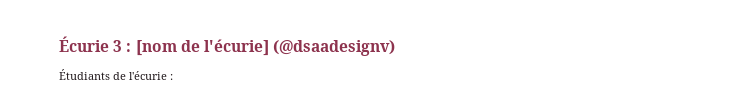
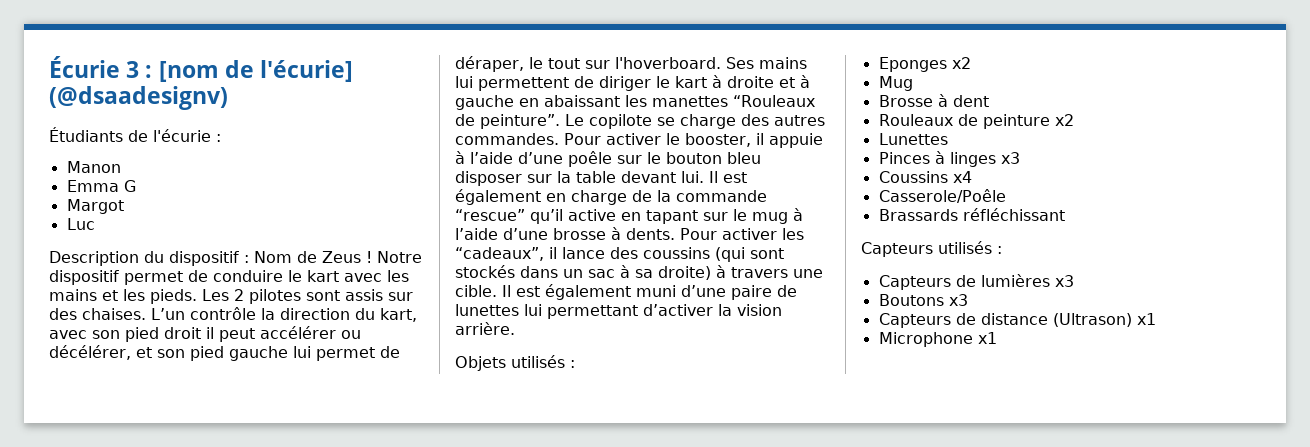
+ Manon
+ Emma G
+ Margot
+ Luc
+ Description du dispositif : Nom de Zeus ! Notre dispositif permet de conduire le kart avec les mains et les pieds. Les 2 pilotes sont assis sur des chaises. L’un contrôle la direction du kart, avec son pied droit il peut accélérer ou décélérer, et son pied gauche lui permet de déraper, le tout sur l'hoverboard. Ses mains lui permettent de diriger le kart à droite et à gauche en abaissant les manettes “Rouleaux de peinture”. Le copilote se charge des autres commandes. Pour activer le booster, il appuie à l’aide d’une poêle sur le bouton bleu disposer sur la table devant lui. Il est également en charge de la commande “rescue” qu’il active en tapant sur le mug à l’aide d’une brosse à dents. Pour activer les “cadeaux”, il lance des coussins (qui sont stockés dans un sac à sa droite) à travers une cible. Il est également muni d’une paire de lunettes lui permettant d’activer la vision arrière.
+ Objets utilisés :
+ Eponges x2
+ Mug
+ Brosse à dent
+ Rouleaux de peinture x2
+ Lunettes
+ Pinces à linges x3
+ Coussins x4
+ Casserole/Poêle
+ Brassards réfléchissant
+ Capteurs utilisés :
+ Capteurs de lumières x3
+ Boutons x3
+ Capteurs de distance (Ultrason) x1
+ Microphone x1

